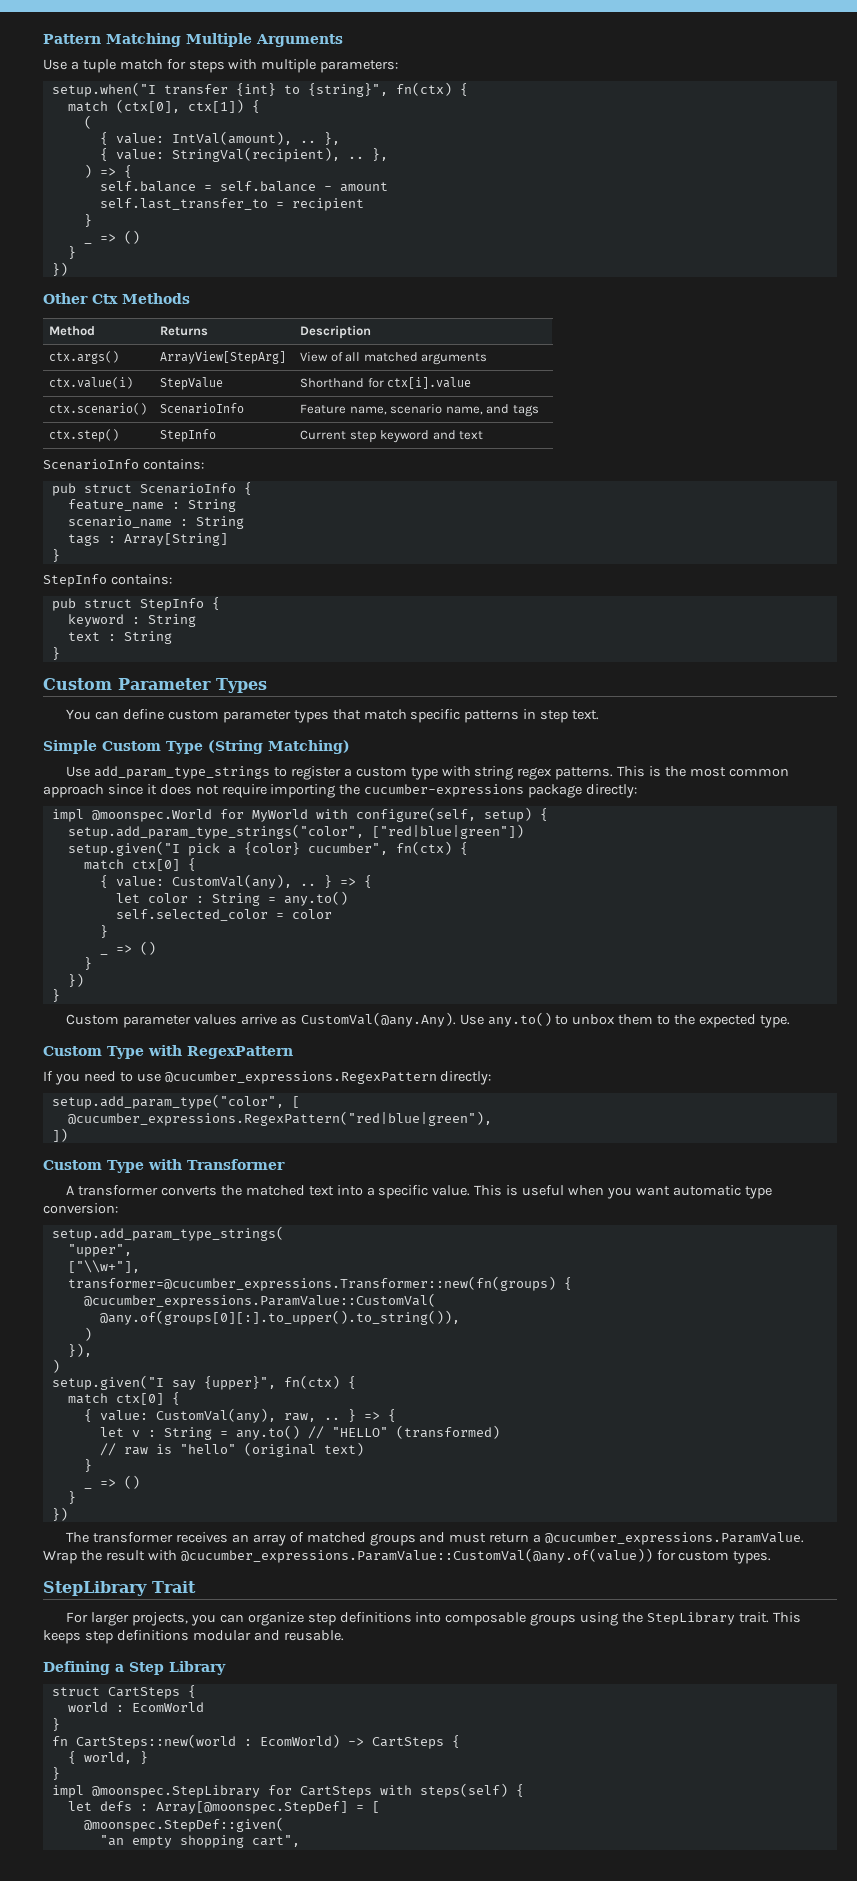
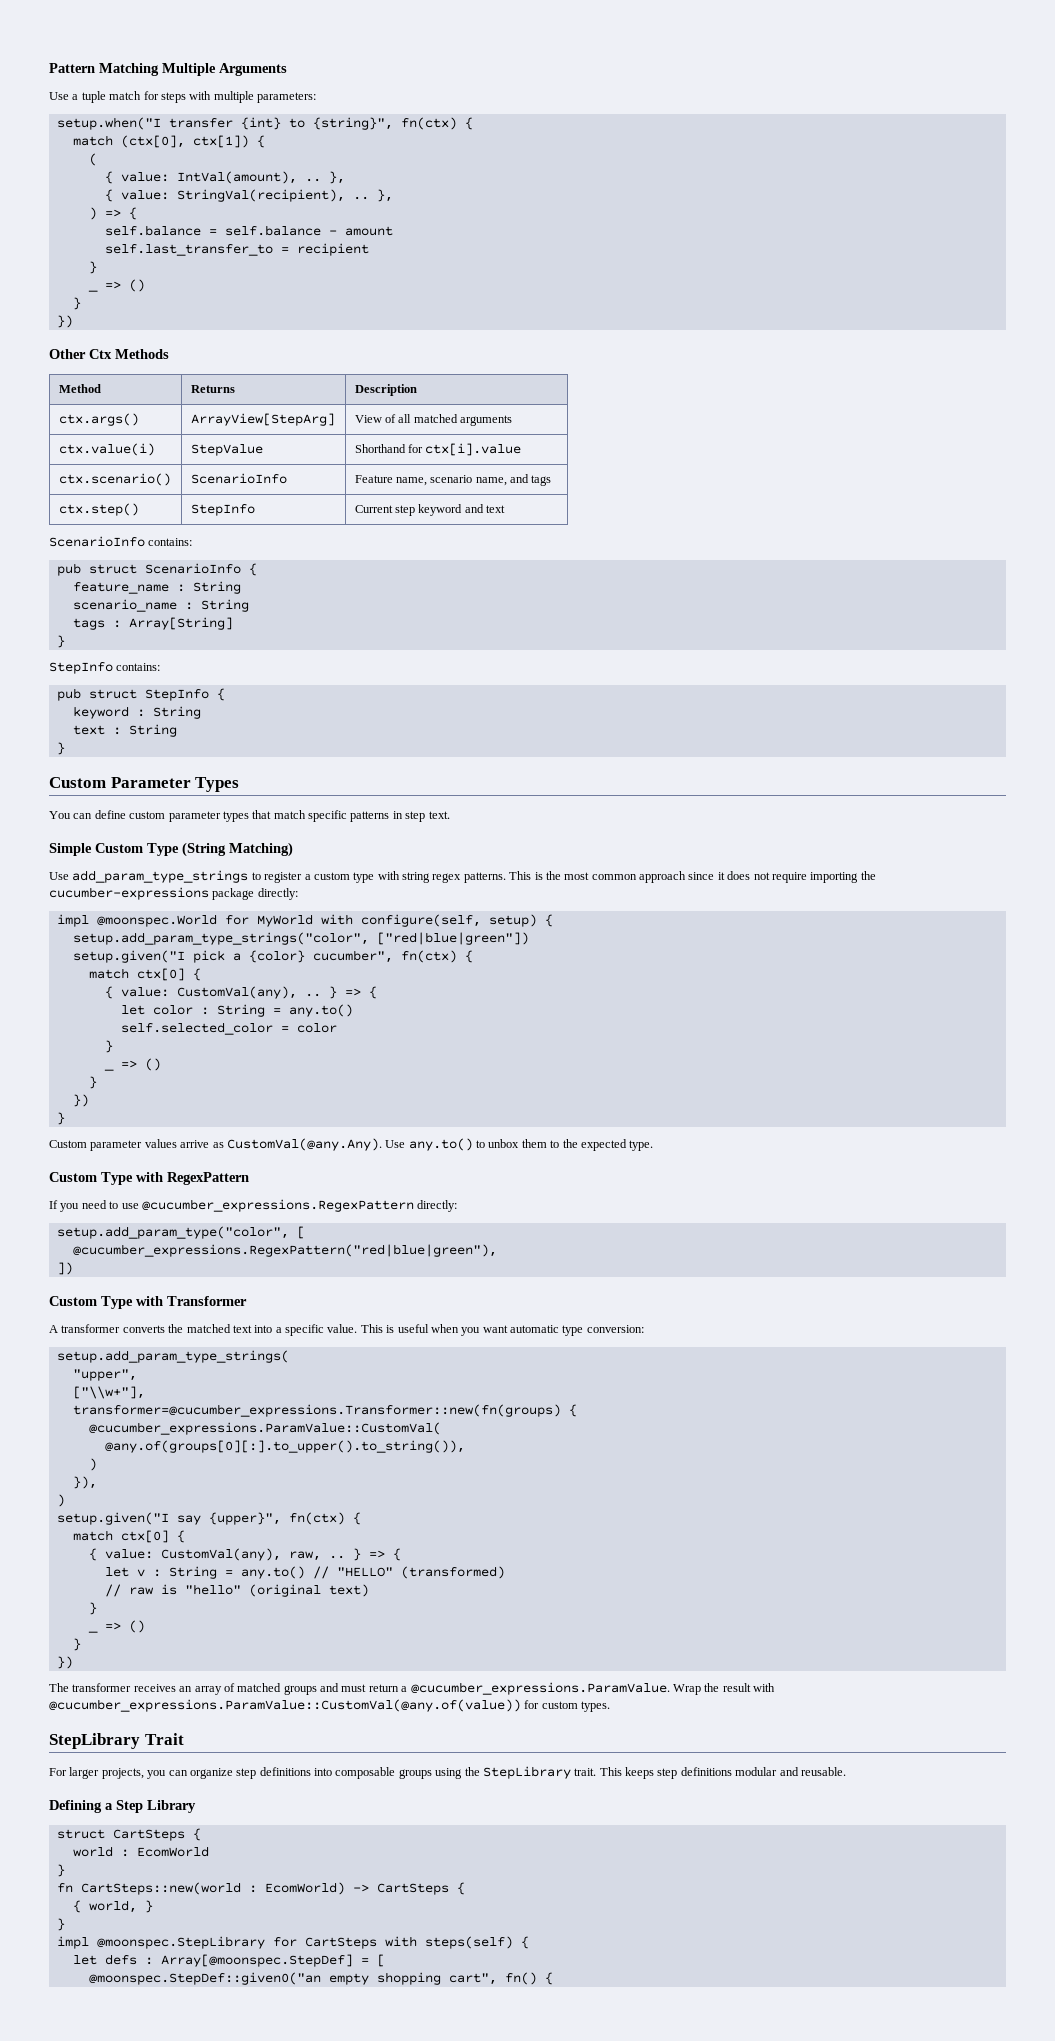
- @moonspec.StepDef::given(
- "an empty shopping cart",
+ @moonspec.StepDef::given0("an empty shopping cart", fn() {

